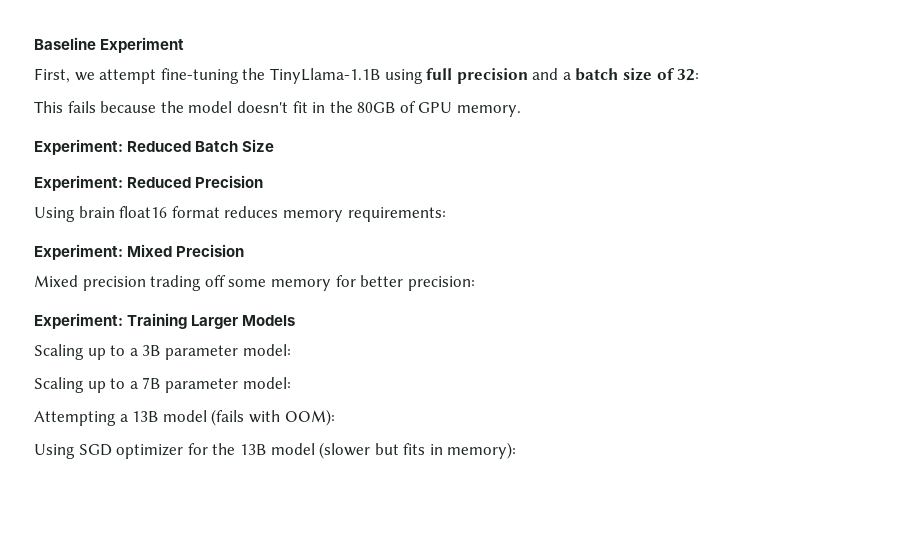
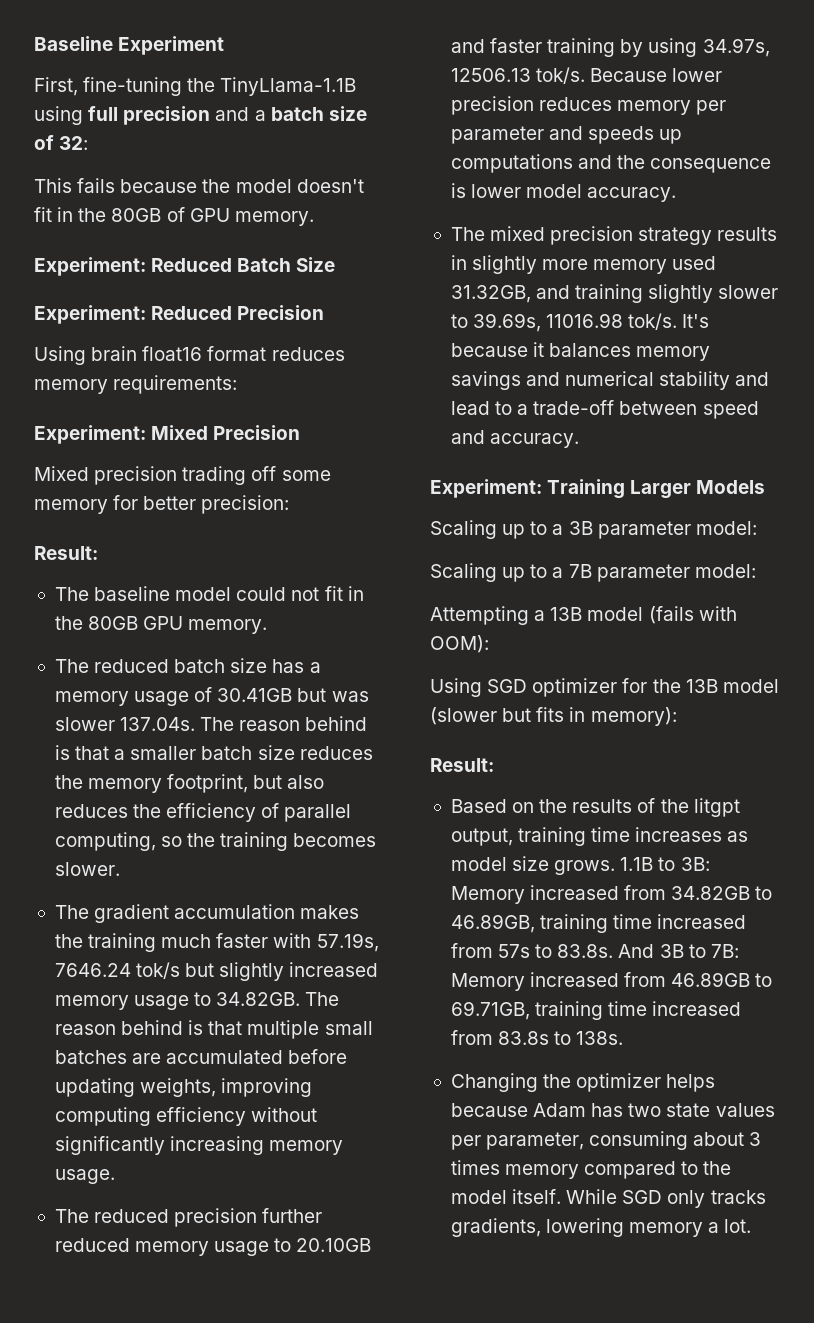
- First, we attempt fine-tuning the TinyLlama-1.1B using full precision and a batch size of 32:
+ First, fine-tuning the TinyLlama-1.1B using full precision and a batch size of 32:
  Mixed precision trading off some memory for better precision:
+ Result:
+ The baseline model could not fit in the 80GB GPU memory.
+ The reduced batch size has a memory usage of 30.41GB but was slower 137.04s. The reason behind is that a smaller batch size reduces the memory footprint, but also reduces the efficiency of parallel computing, so the training becomes slower.
+ The gradient accumulation makes the training much faster with 57.19s, 7646.24 tok/s but slightly increased memory usage to 34.82GB. The reason behind is that multiple small batches are accumulated before updating weights, improving computing efficiency without significantly increasing memory usage.
+ The reduced precision further reduced memory usage to 20.10GB and faster training by using 34.97s, 12506.13 tok/s. Because lower precision reduces memory per parameter and speeds up computations and the consequence is lower model accuracy.
+ The mixed precision strategy results in slightly more memory used 31.32GB, and training slightly slower to 39.69s, 11016.98 tok/s. It's because it balances memory savings and numerical stability and lead to a trade-off between speed and accuracy.
  Using SGD optimizer for the 13B model (slower but fits in memory):
+ Result:
+ Based on the results of the litgpt output, training time increases as model size grows. 1.1B to 3B: Memory increased from 34.82GB to 46.89GB, training time increased from 57s to 83.8s. And 3B to 7B: Memory increased from 46.89GB to 69.71GB, training time increased from 83.8s to 138s.
+ Changing the optimizer helps because Adam has two state values per parameter, consuming about 3 times memory compared to the model itself. While SGD only tracks gradients, lowering memory a lot.

